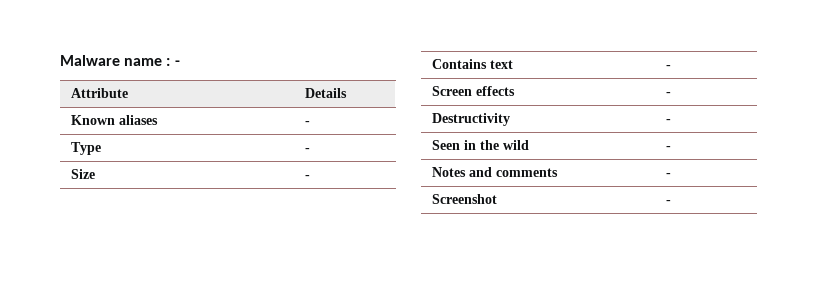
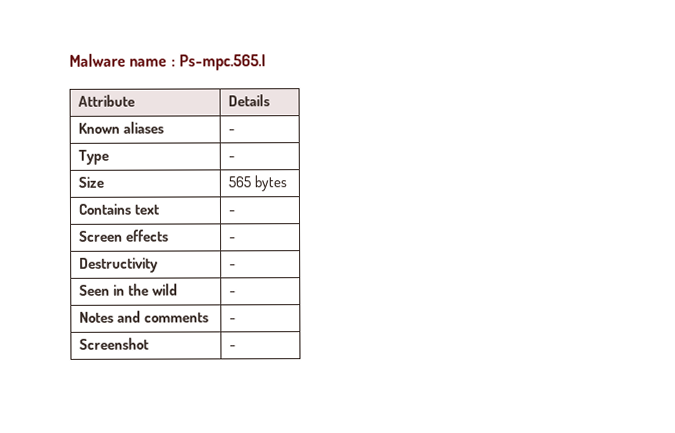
- Malware name : -
+ Malware name : Ps-mpc.565.I
- Size | -
+ Size | 565 bytes

